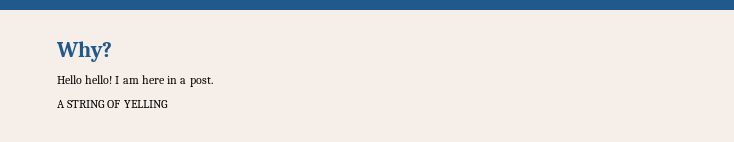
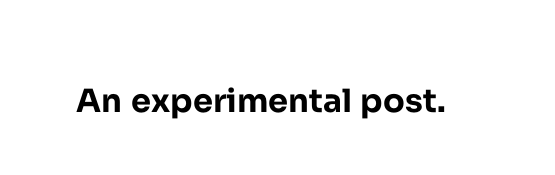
- Why?
- Hello hello! I am here in a post.
- A STRING OF YELLING
+ An experimental post.

